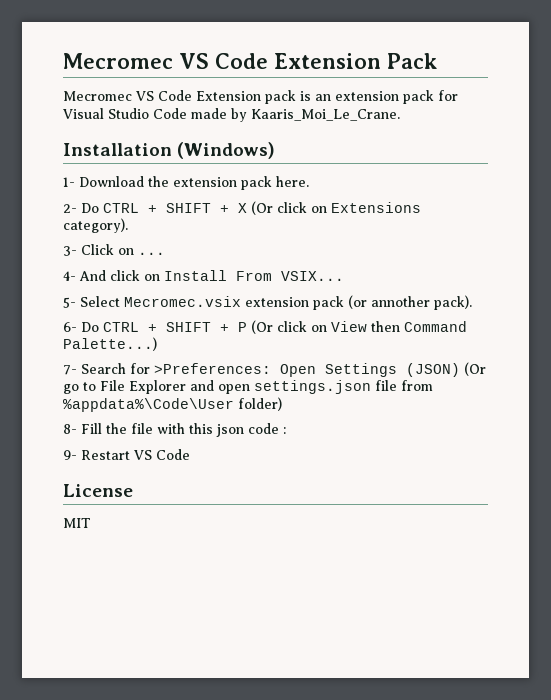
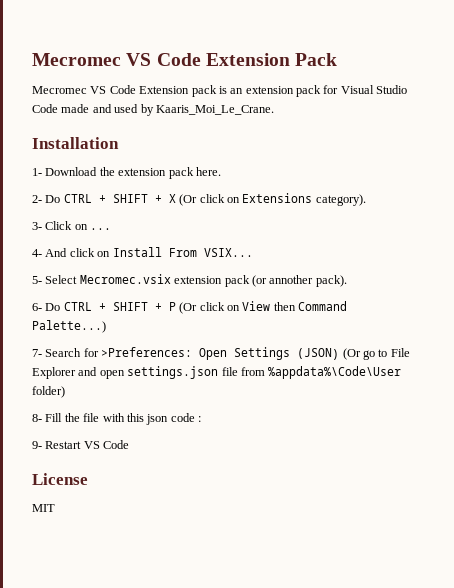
- Mecromec VS Code Extension pack is an extension pack for Visual Studio Code made by Kaaris_Moi_Le_Crane.
+ Mecromec VS Code Extension pack is an extension pack for Visual Studio Code made and used by Kaaris_Moi_Le_Crane.
- Installation (Windows)
+ Installation

